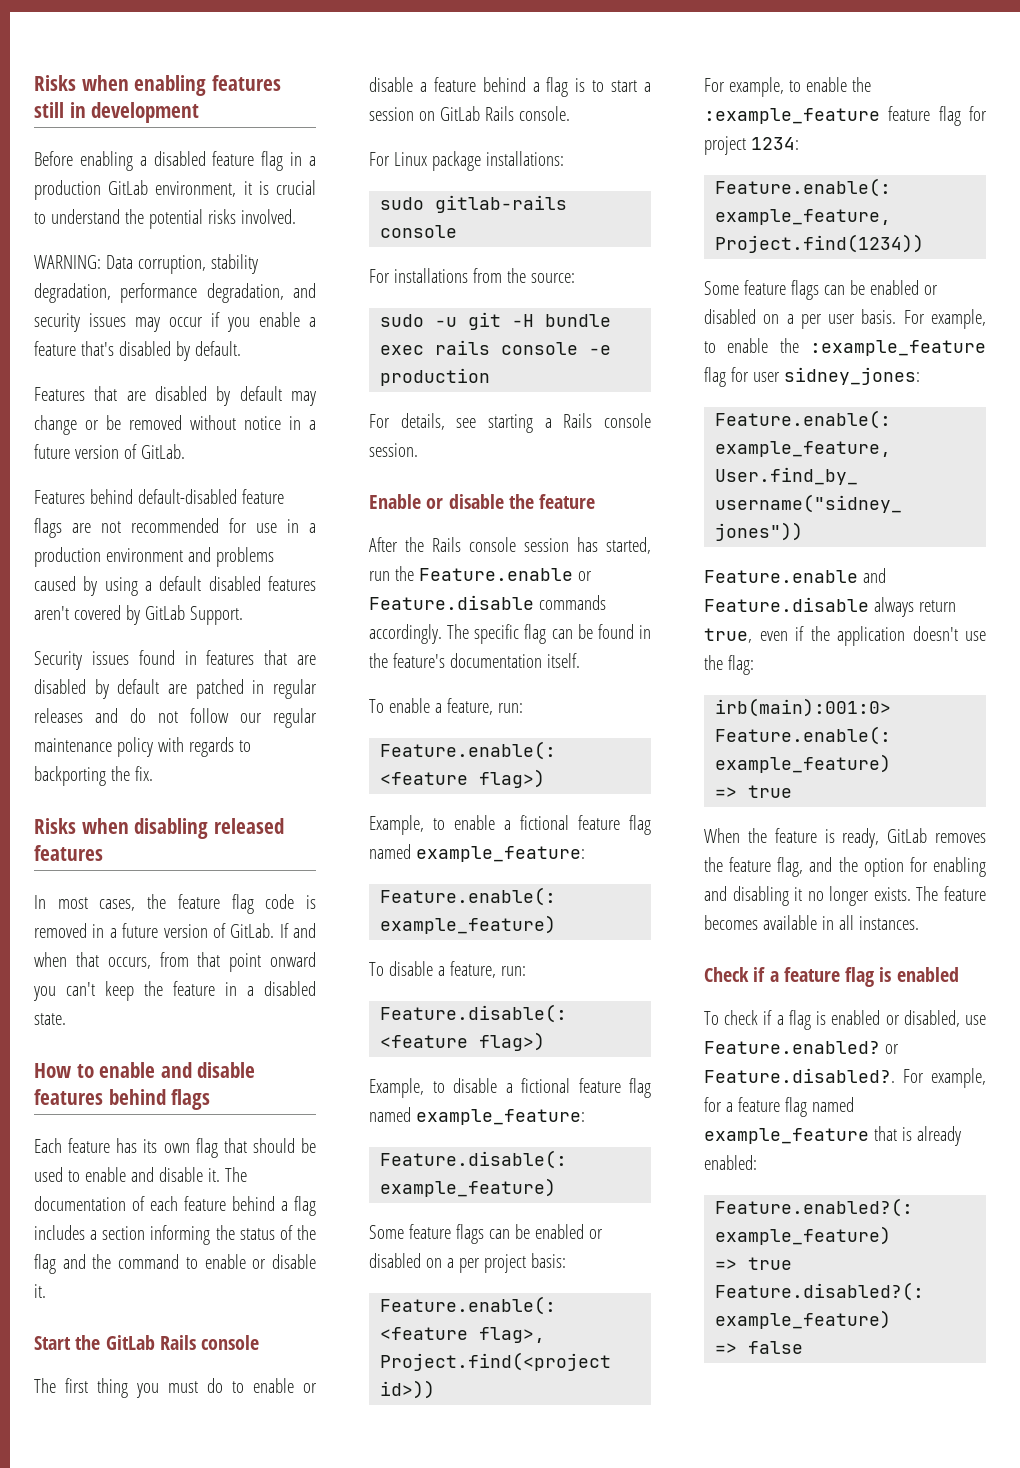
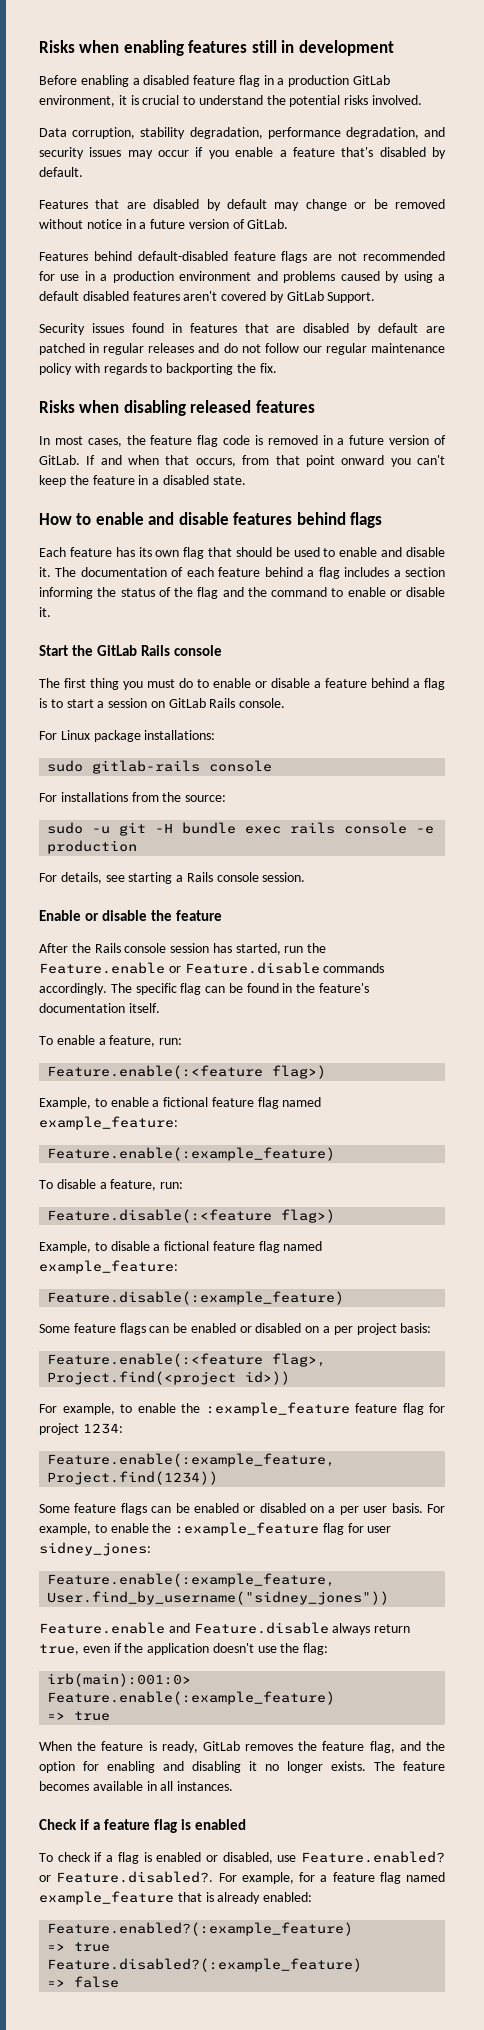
- WARNING: Data corruption, stability degradation, performance degradation, and security issues may occur if you enable a feature that's disabled by default.
+ Data corruption, stability degradation, performance degradation, and security issues may occur if you enable a feature that's disabled by default.

